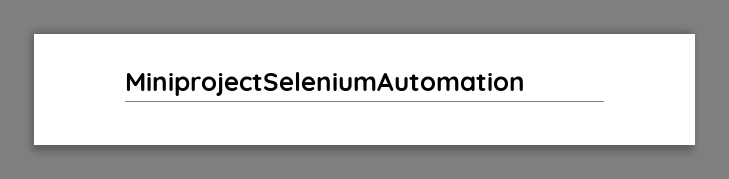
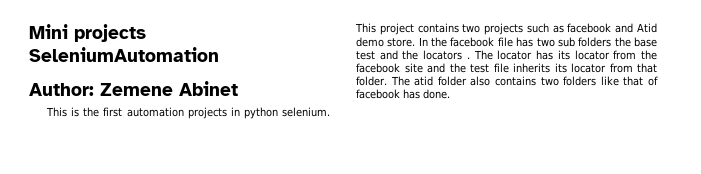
- MiniprojectSeleniumAutomation
+ Mini projects SeleniumAutomation
+ Author: Zemene Abinet
+ This is the first automation projects in python selenium. This project contains two projects such as facebook and Atid demo store. In the facebook file has two sub folders the base test and the locators . The locator has its locator from the facebook site and the test file inherits its locator from that folder. The atid folder also contains two folders like that of facebook has done.

